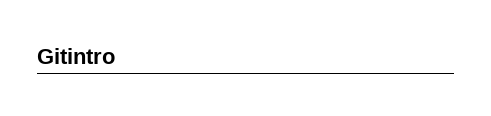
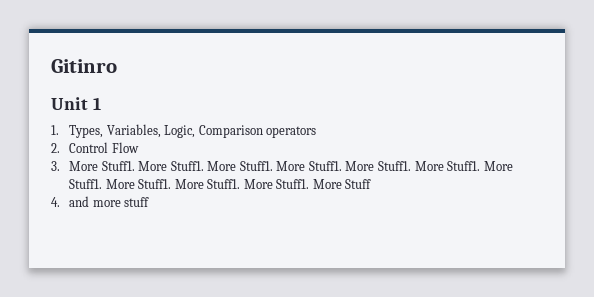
- Gitintro
+ Gitinro
+ Unit 1
+ 1. Types, Variables, Logic, Comparison operators
+ 2. Control Flow
+ 3. More Stuff1. More Stuff1. More Stuff1. More Stuff1. More Stuff1. More Stuff1. More Stuff1. More Stuff1. More Stuff1. More Stuff1. More Stuff
+ 4. and more stuff

